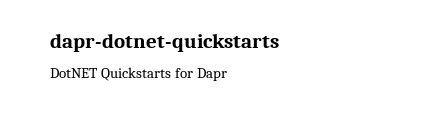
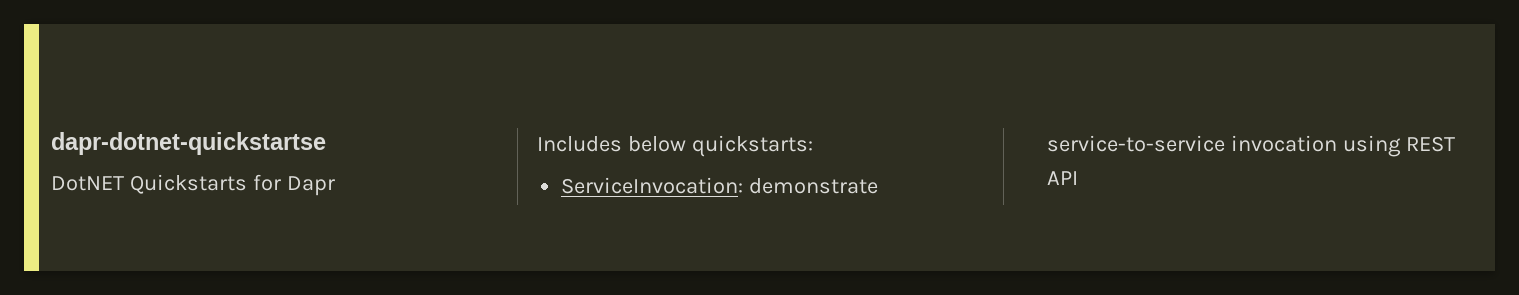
- dapr-dotnet-quickstarts
+ dapr-dotnet-quickstartse
+ Includes below quickstarts:
+ ServiceInvocation: demonstrate service-to-service invocation using REST API

